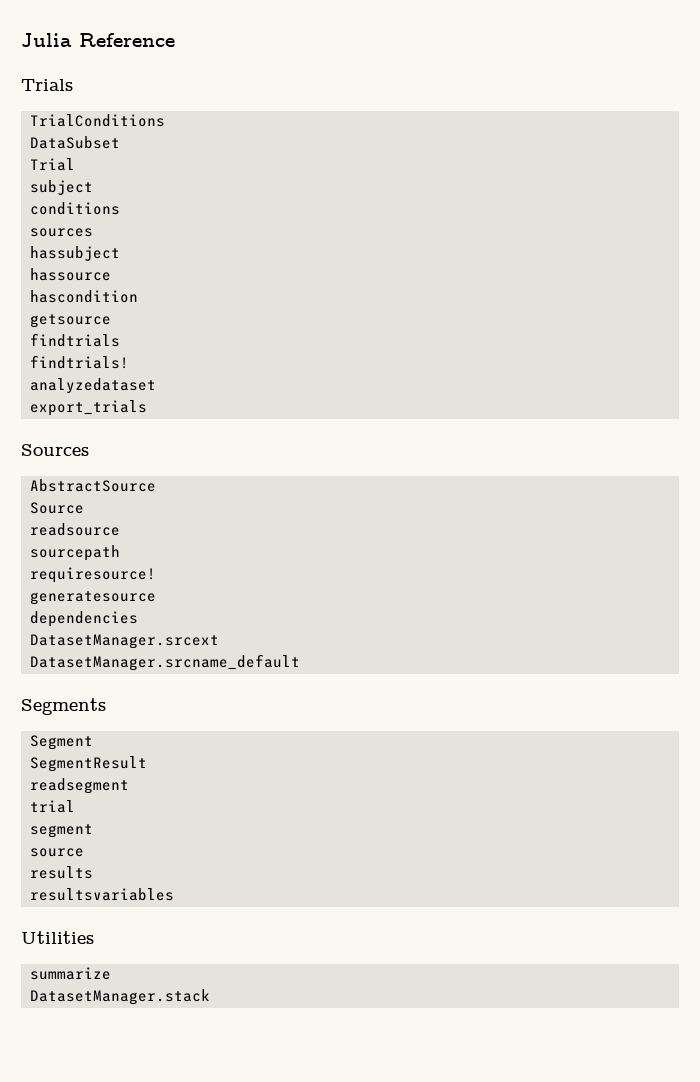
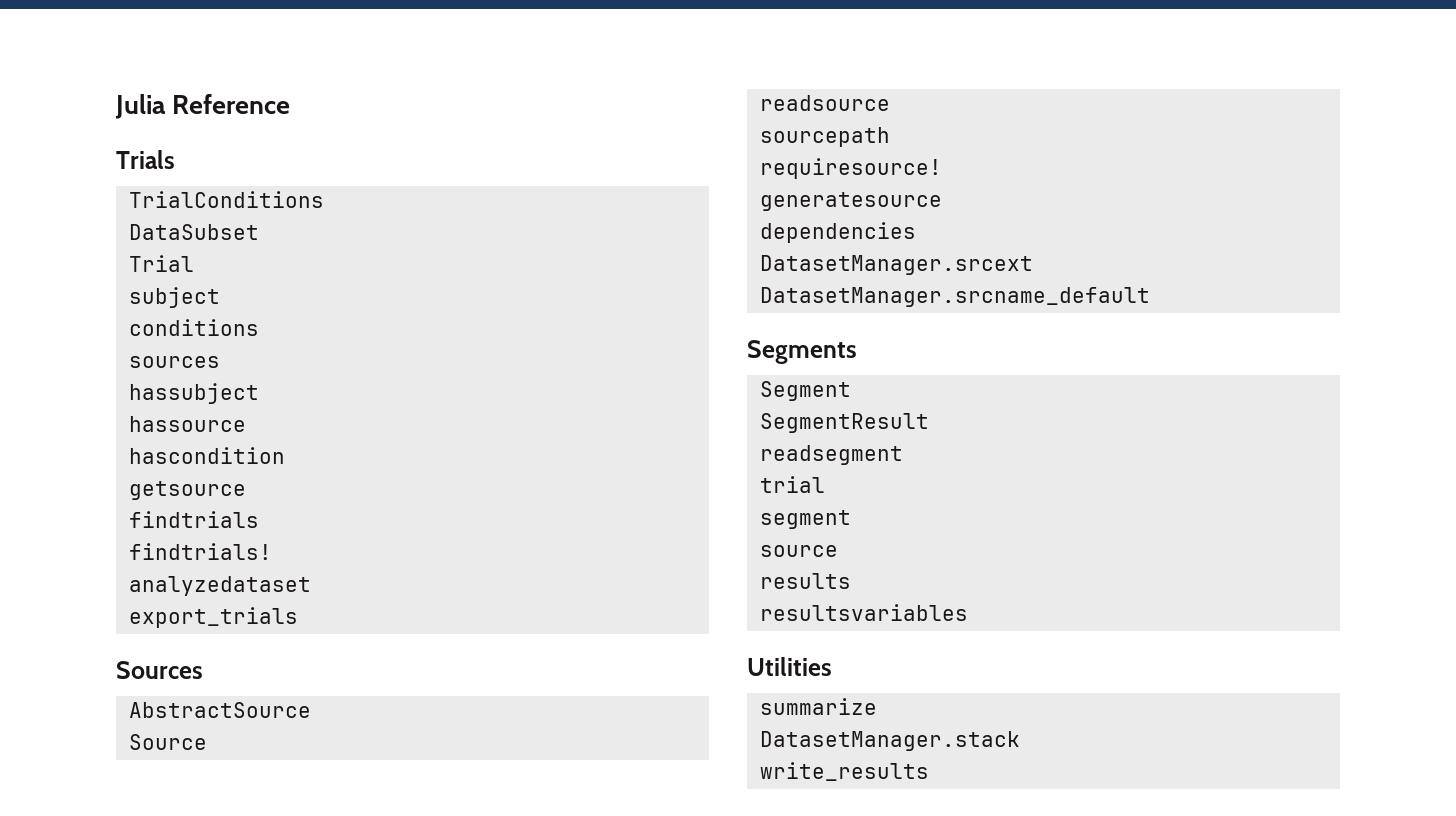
+ write_results

